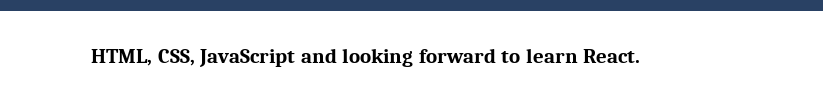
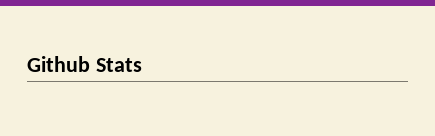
- HTML, CSS, JavaScript and looking forward to learn React.
+ Github Stats

